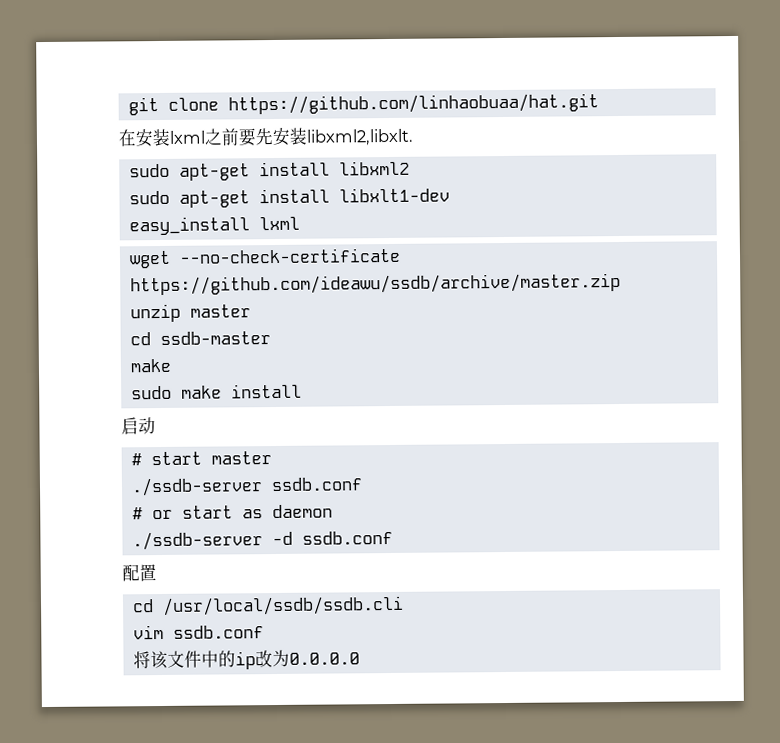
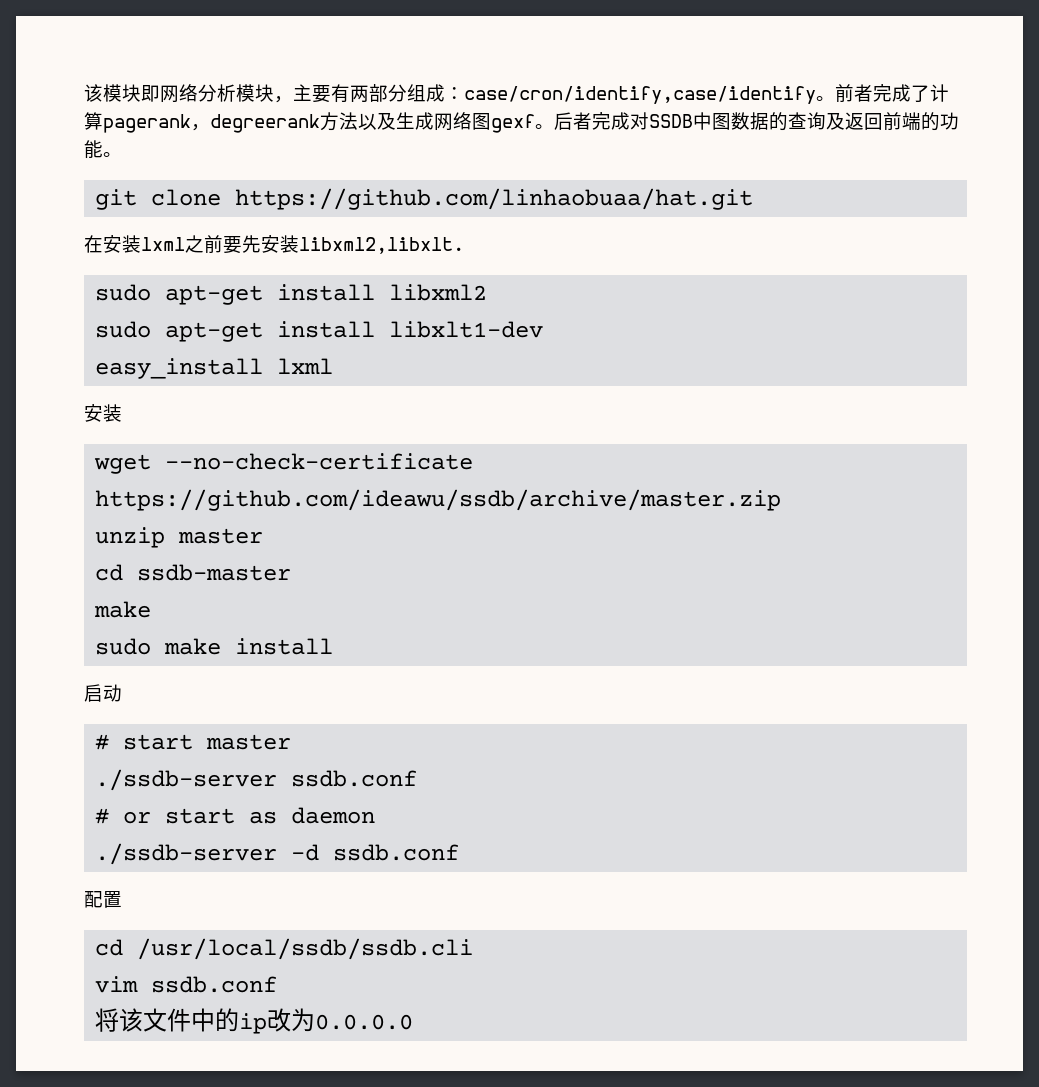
+ 该模块即网络分析模块，主要有两部分组成：case/cron/identify,case/identify。前者完成了计算pagerank，degreerank方法以及生成网络图gexf。后者完成对SSDB中图数据的查询及返回前端的功能。
  easy_install lxml
+ 安装

